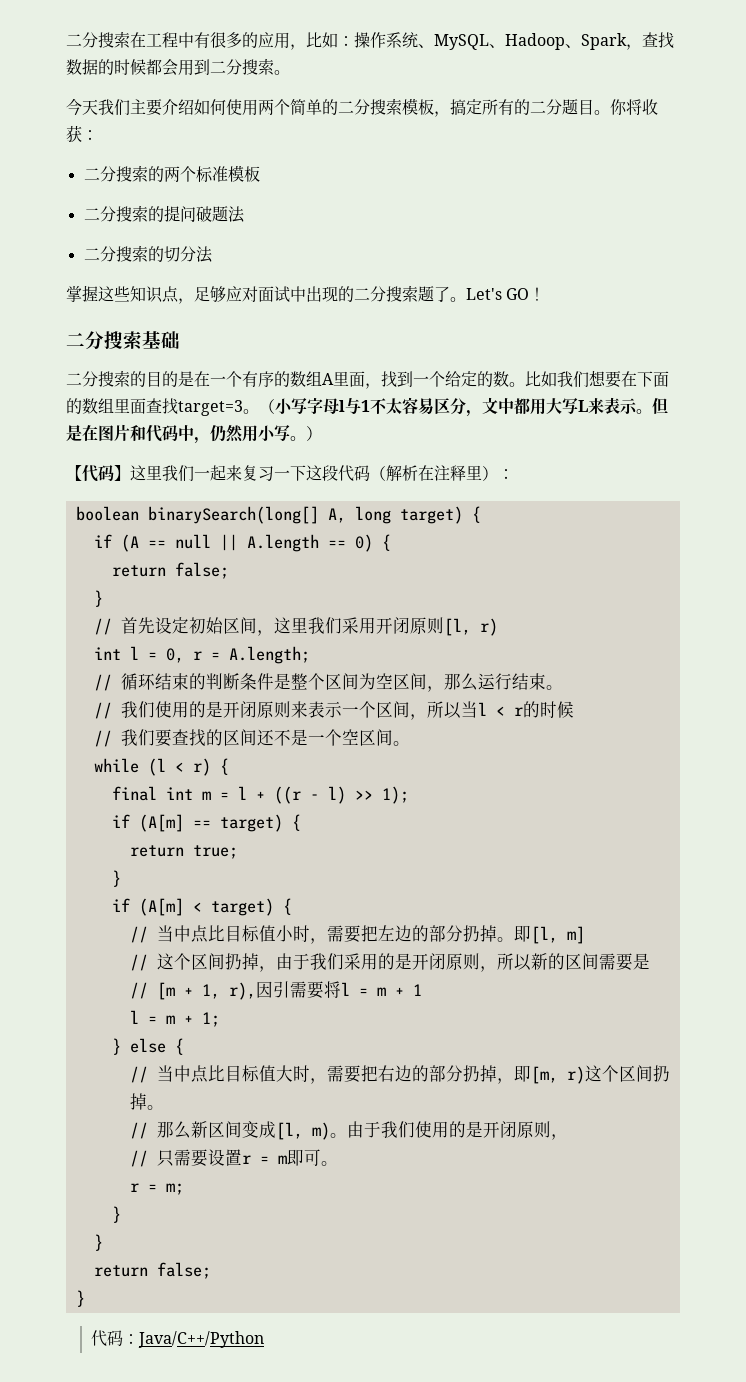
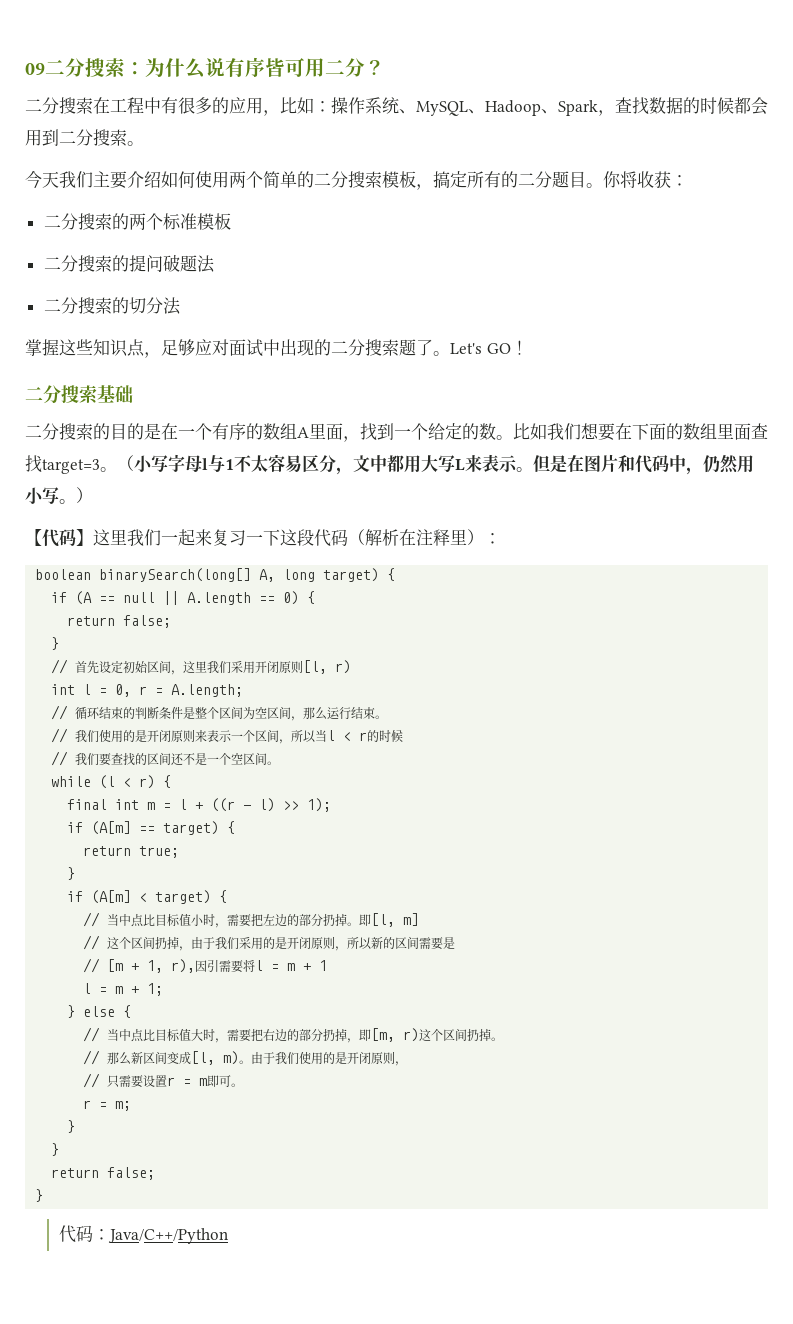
+ 09二分搜索：为什么说有序皆可用二分？

